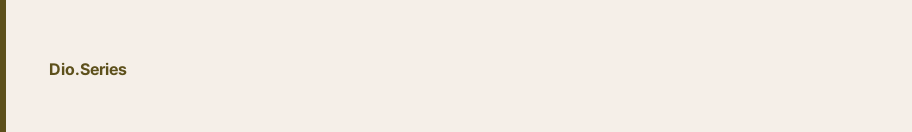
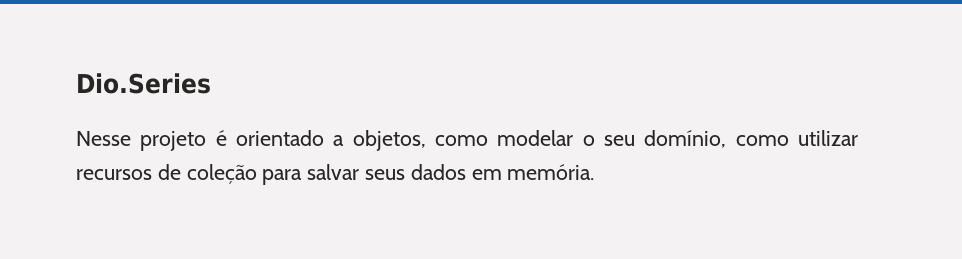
+ Nesse projeto é orientado a objetos, como modelar o seu domínio, como utilizar recursos de coleção para salvar seus dados em memória.

